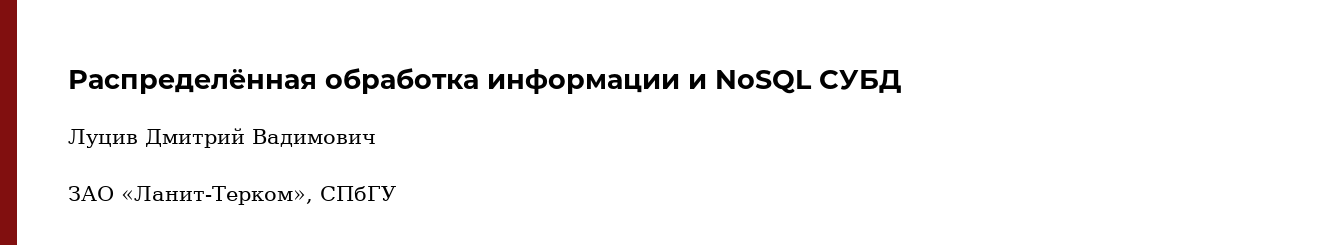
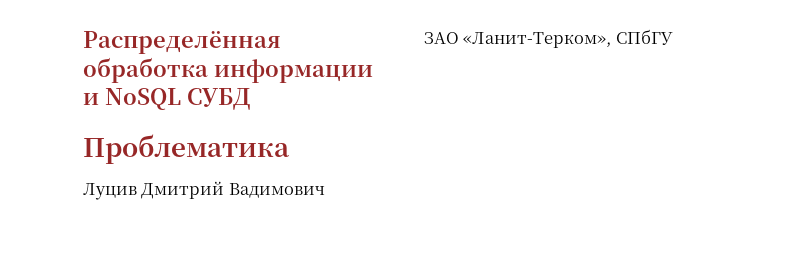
+ Проблематика

